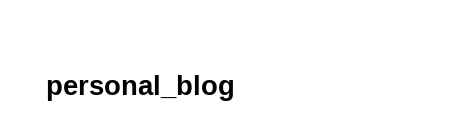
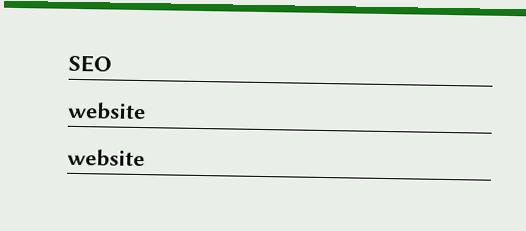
- personal_blog
+ SEO
+ website
+ website

